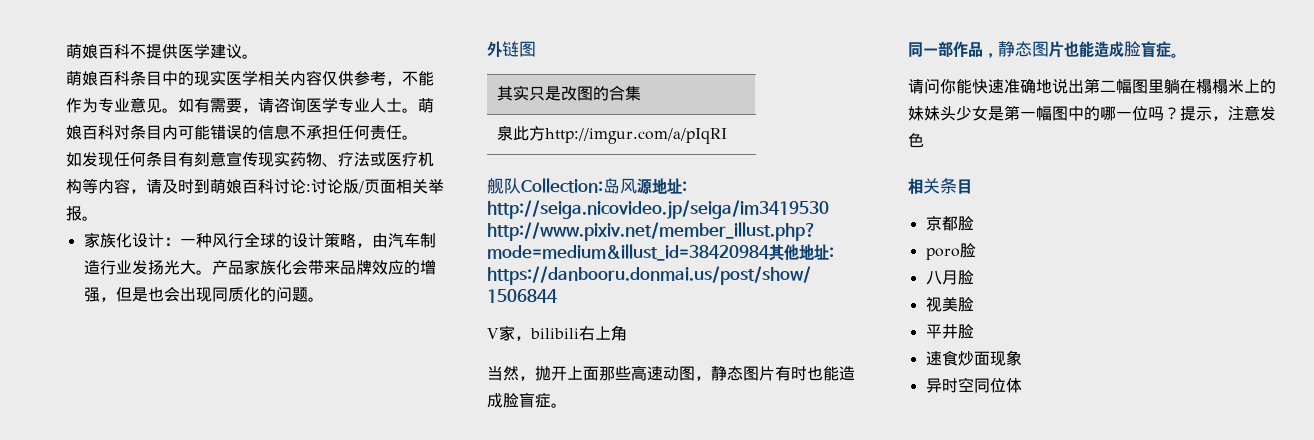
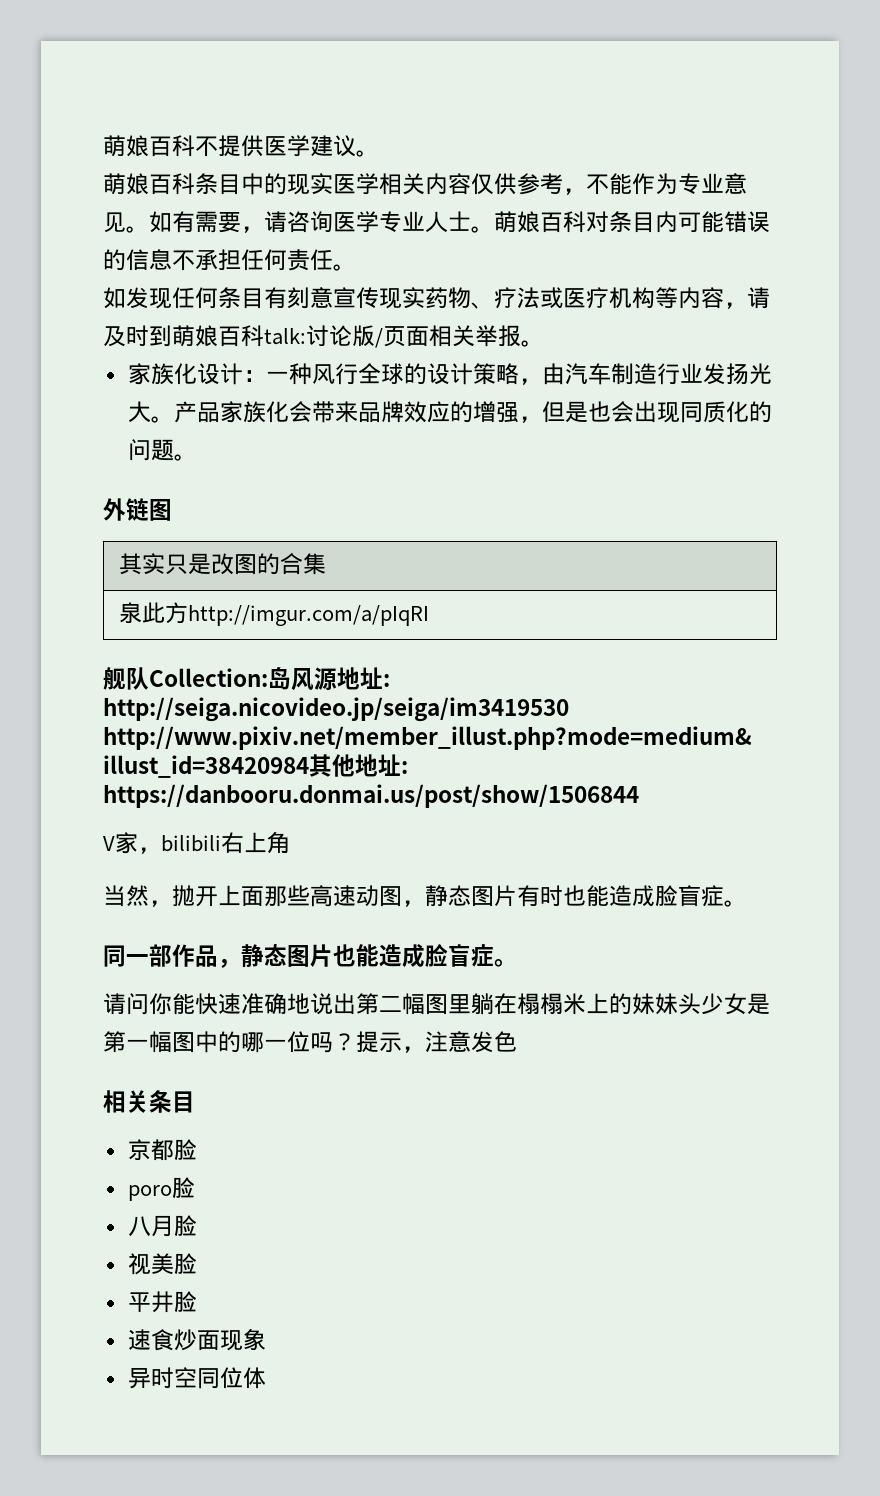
- 如发现任何条目有刻意宣传现实药物、疗法或医疗机构等内容，请及时到萌娘百科讨论:讨论版/页面相关举报。
+ 如发现任何条目有刻意宣传现实药物、疗法或医疗机构等内容，请及时到萌娘百科talk:讨论版/页面相关举报。

